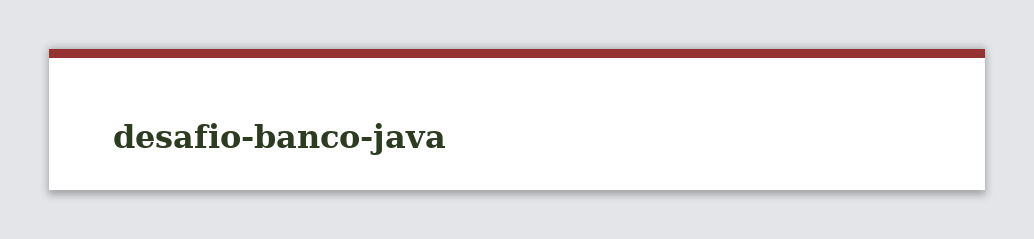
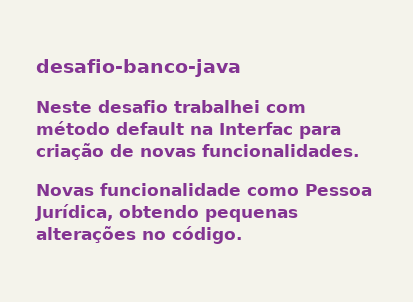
+ Neste desafio trabalhei com método default na Interfac para criação de novas funcionalidades.
+ Novas funcionalidade como Pessoa Jurídica, obtendo pequenas alterações no código.

